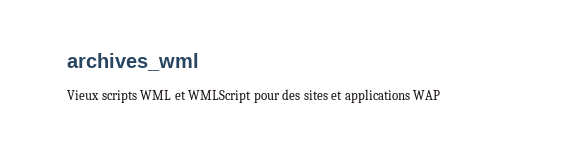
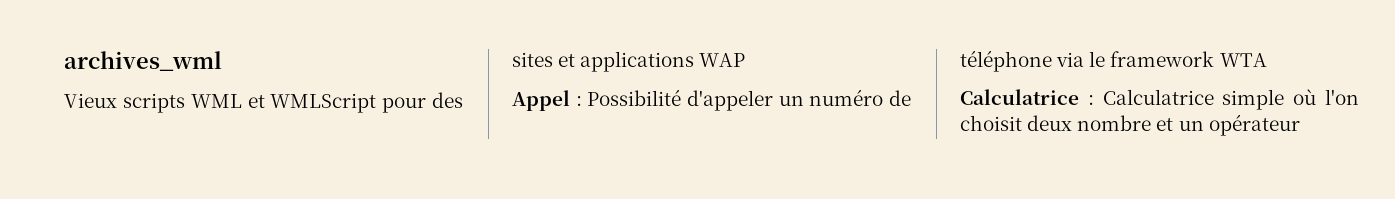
+ Appel : Possibilité d'appeler un numéro de téléphone via le framework WTA
+ Calculatrice : Calculatrice simple où l'on choisit deux nombre et un opérateur

